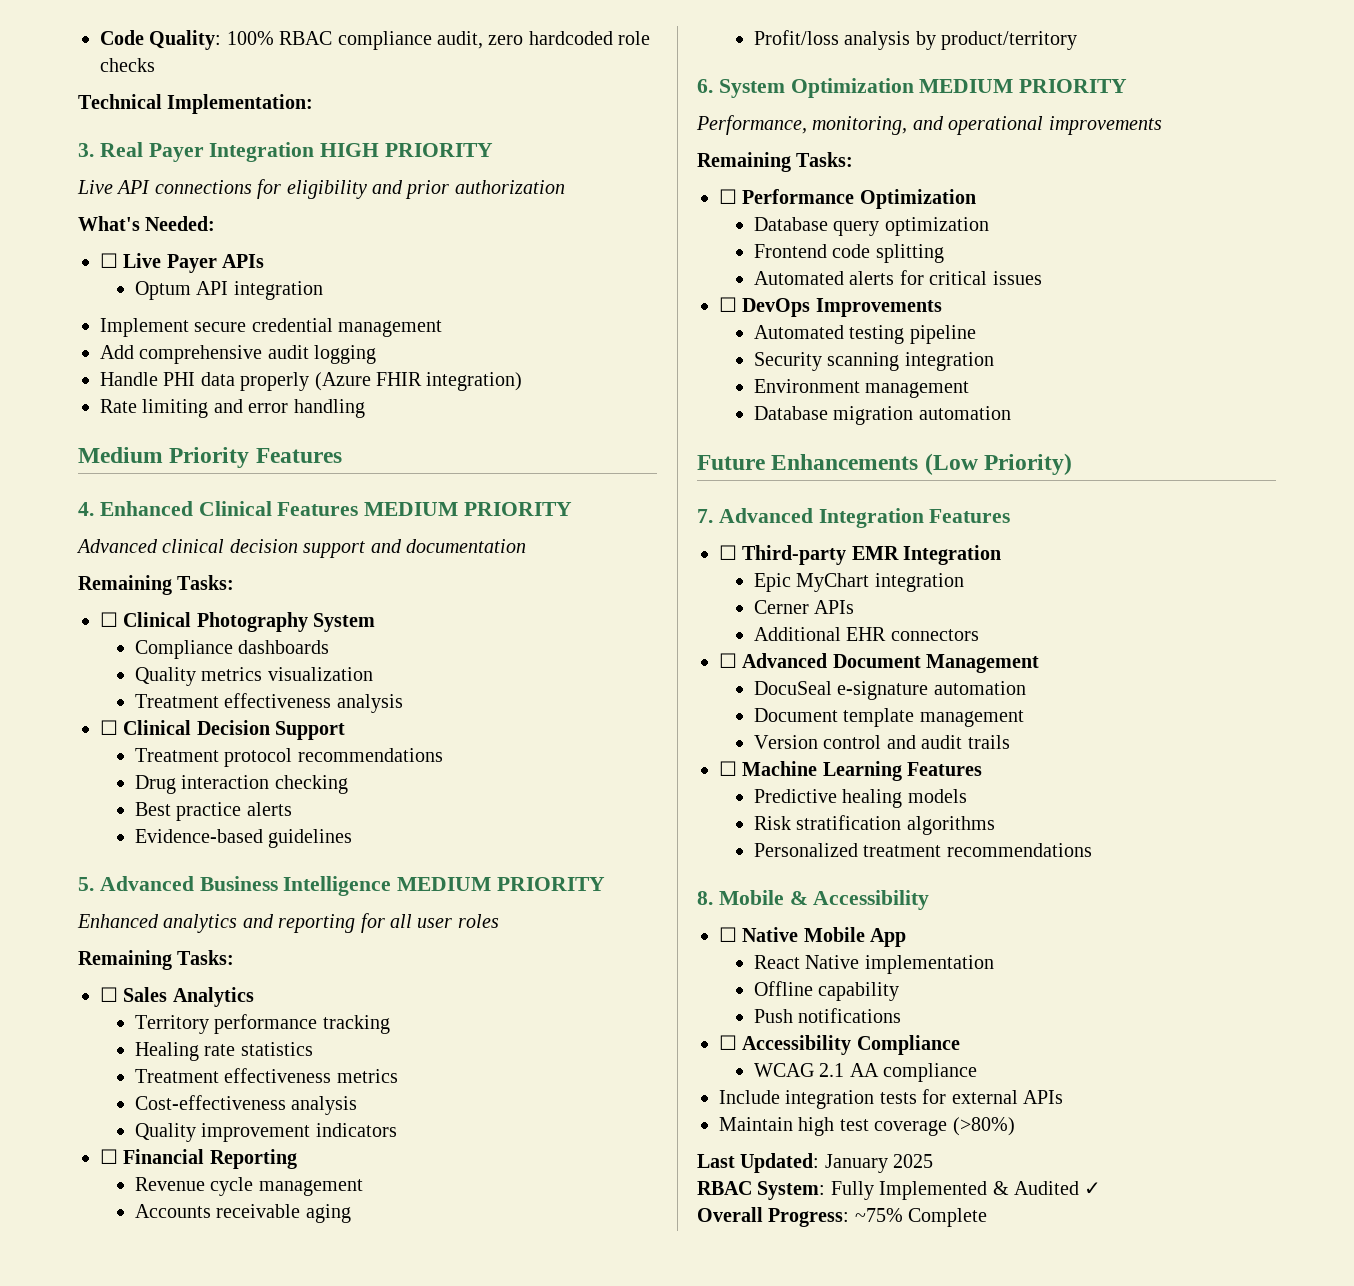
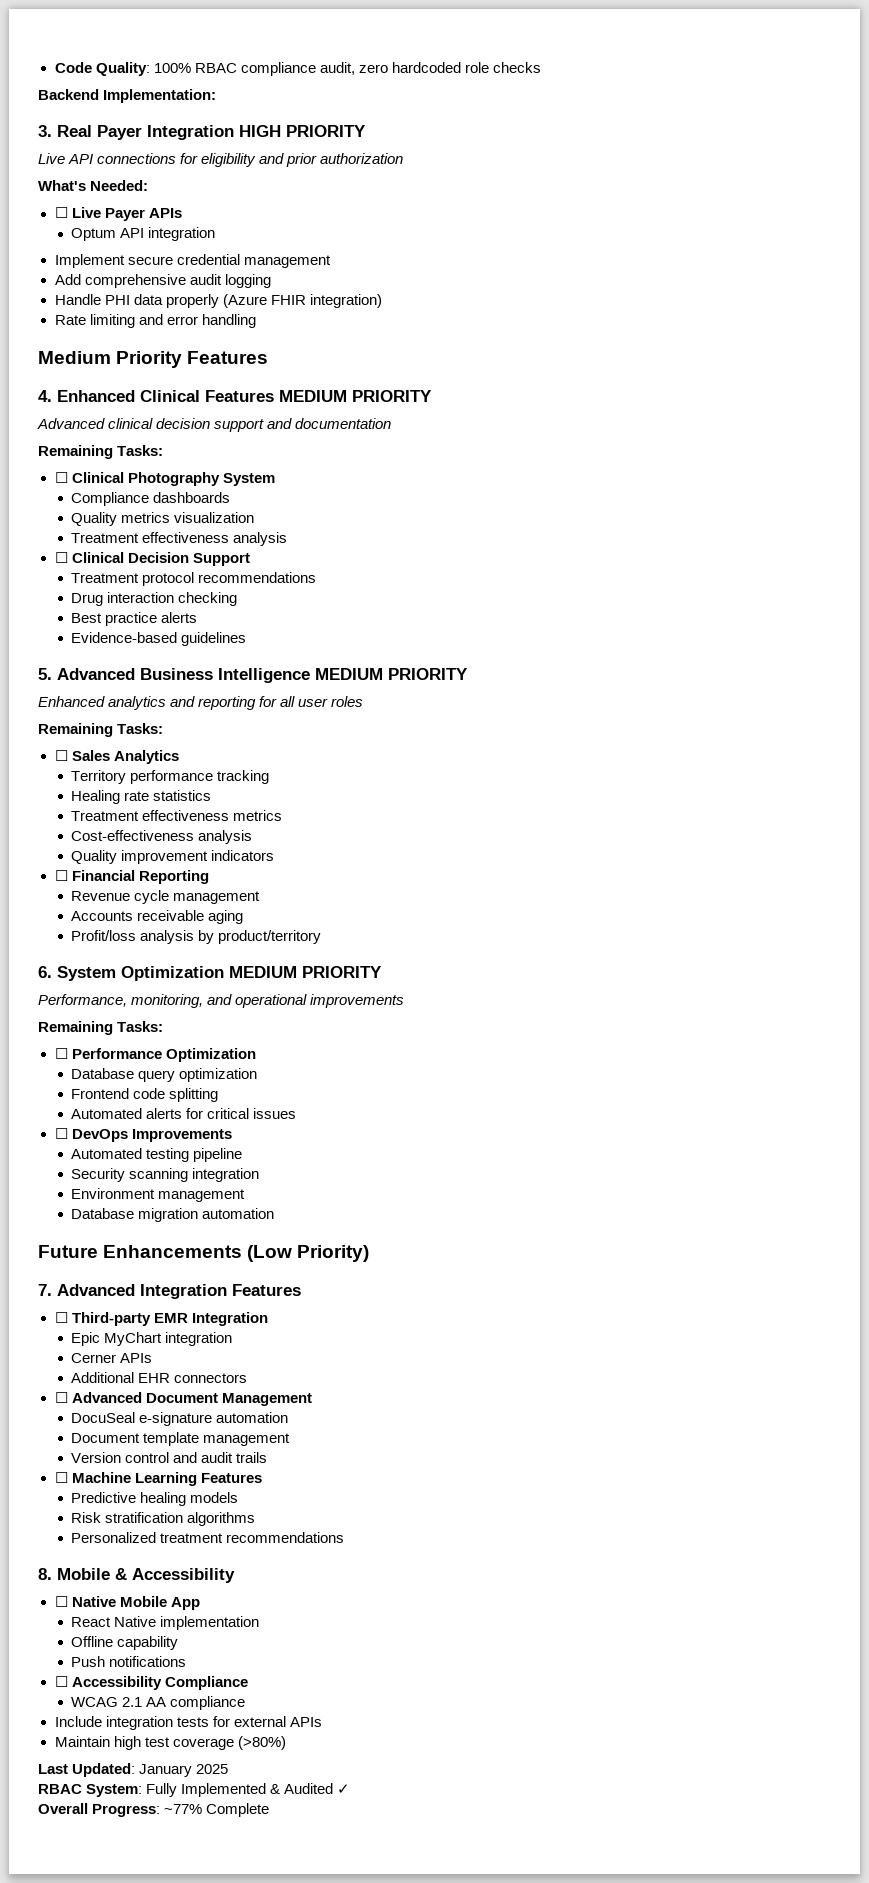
- Technical Implementation:
+ Backend Implementation:
- Overall Progress: ~75% Complete
+ Overall Progress: ~77% Complete

